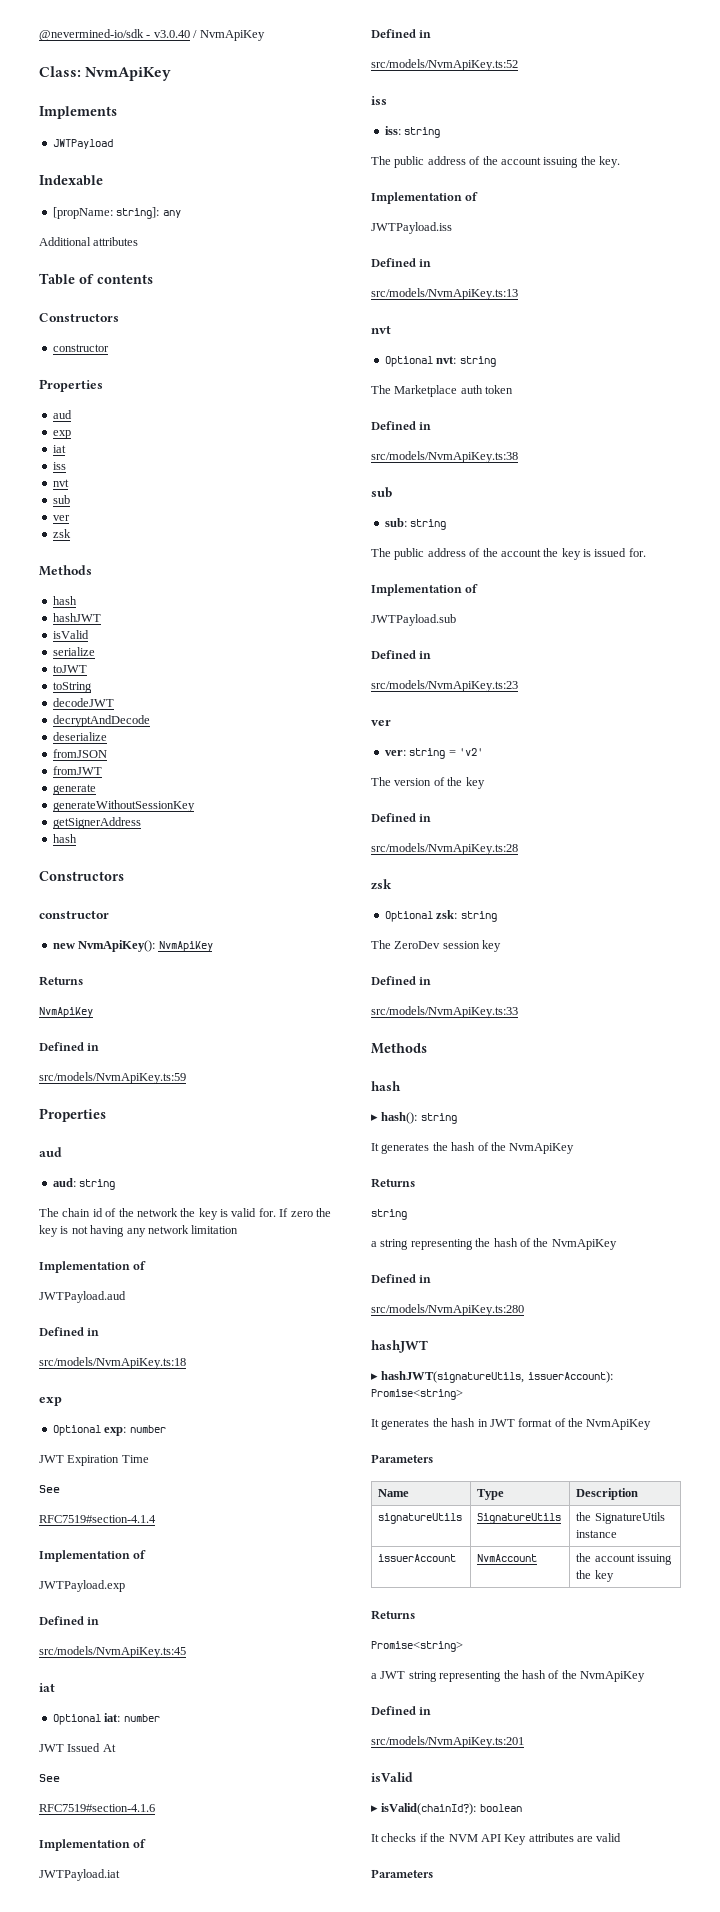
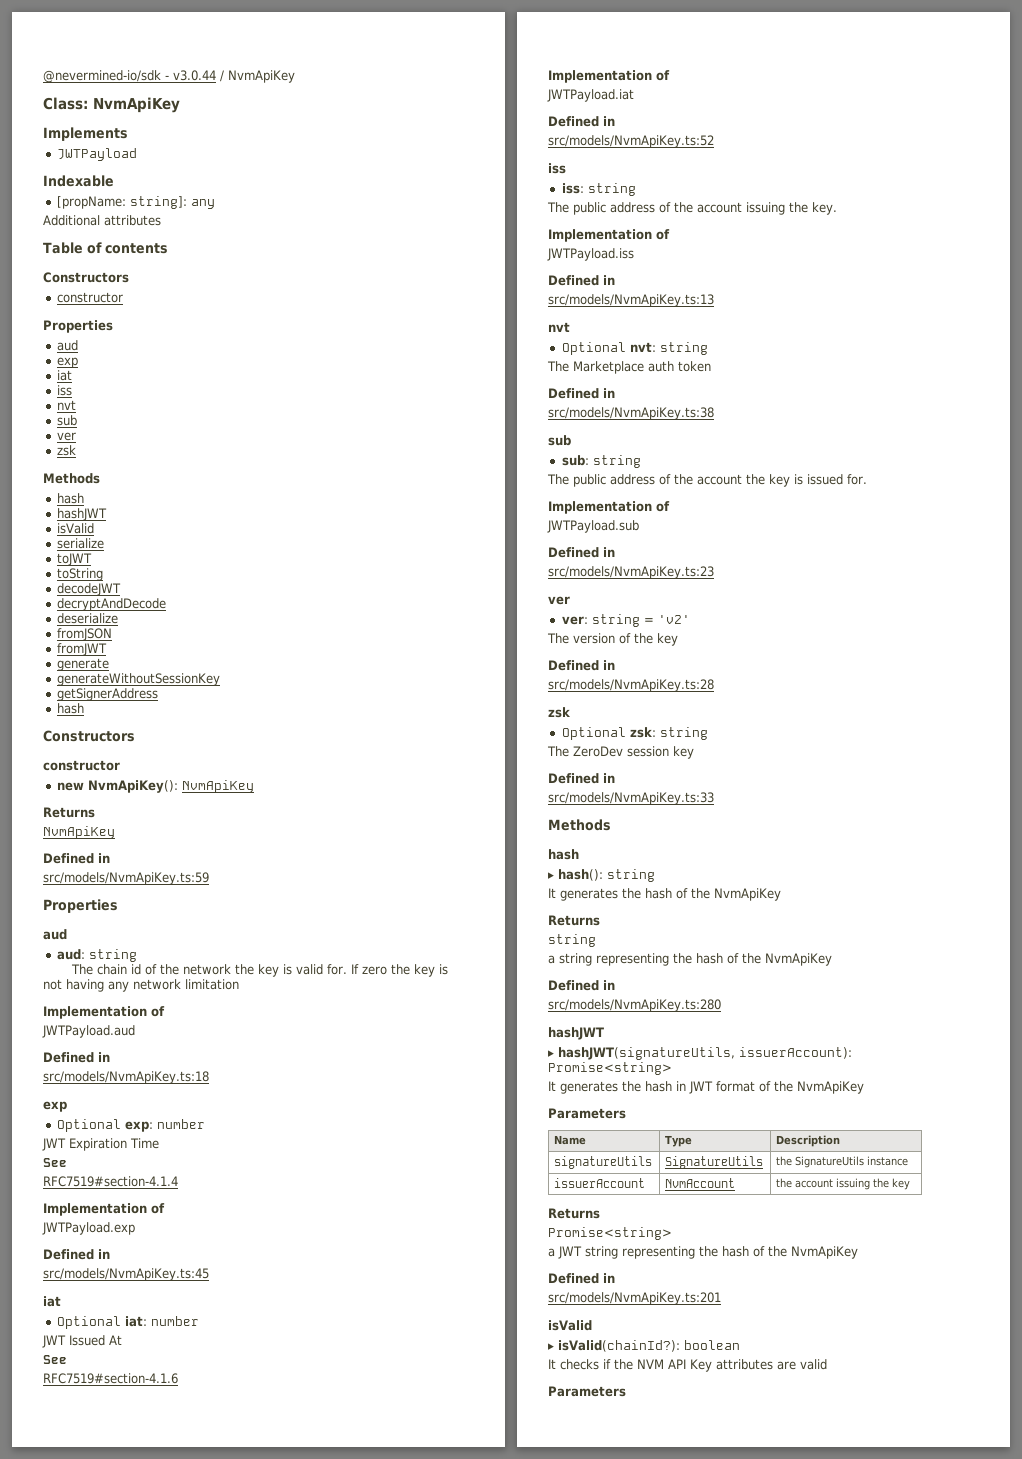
- @nevermined-io/sdk - v3.0.40 / NvmApiKey
+ @nevermined-io/sdk - v3.0.44 / NvmApiKey

